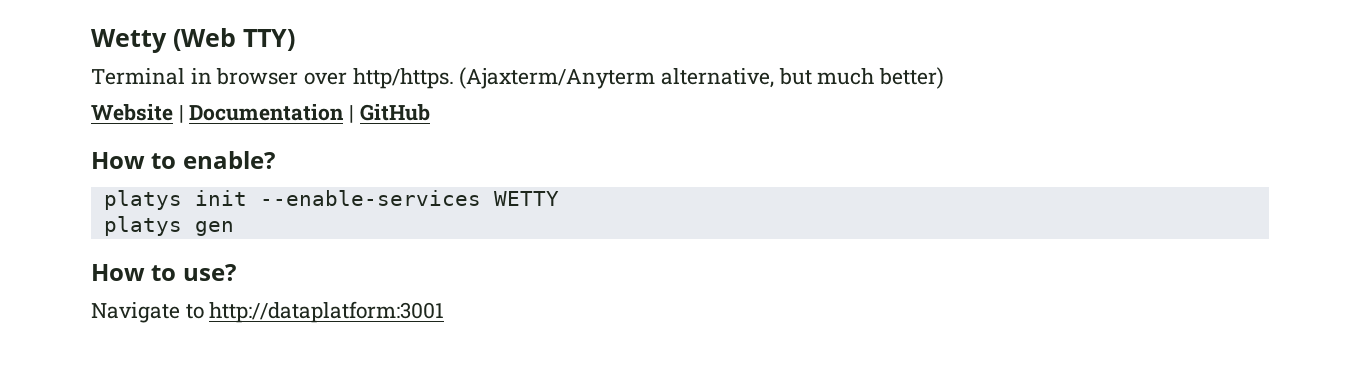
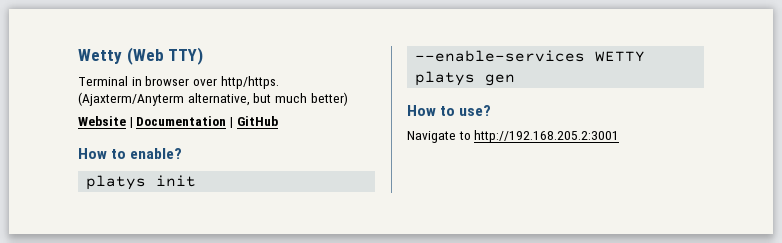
- Navigate to http://dataplatform:3001
+ Navigate to http://192.168.205.2:3001

